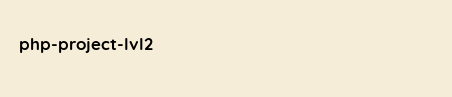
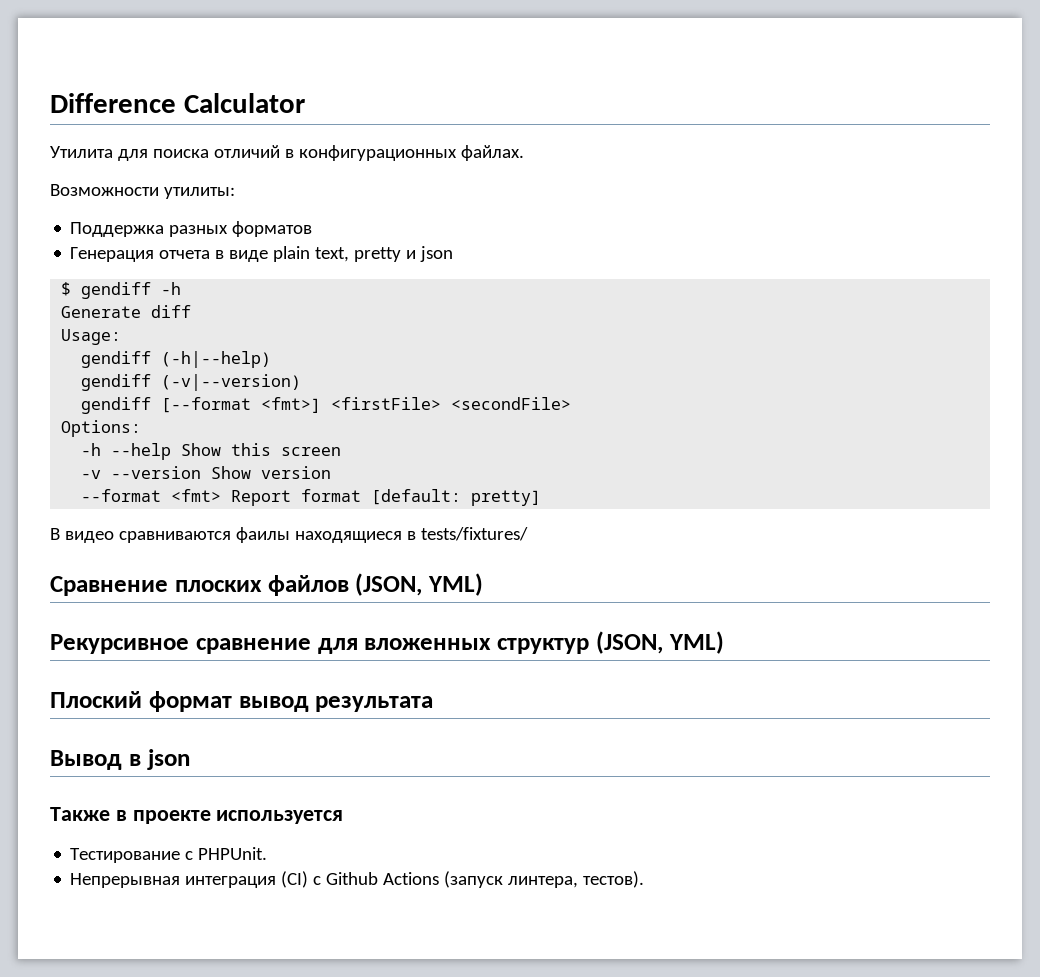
- php-project-lvl2
+ Difference Calculator
+ Утилита для поиска отличий в конфигурационных файлах.
+ Возможности утилиты:
+ Поддержка разных форматов
+ Генерация отчета в виде plain text, pretty и json
+ $ gendiff -h
+ Generate diff
+ Usage:
+ gendiff (-h|--help)
+ gendiff (-v|--version)
+ gendiff [--format <fmt>] <firstFile> <secondFile>
+ Options:
+ -h --help Show this screen
+ -v --version Show version
+ --format <fmt> Report format [default: pretty]
+ В видео сравниваются фаилы находящиеся в tests/fixtures/
+ Сравнение плоских файлов (JSON, YML)
+ Рекурсивное сравнение для вложенных структур (JSON, YML)
+ Плоский формат вывод результата
+ Вывод в json
+ Также в проекте используется
+ Тестирование с PHPUnit.
+ Непрерывная интеграция (CI) c Github Actions (запуск линтера, тестов).

